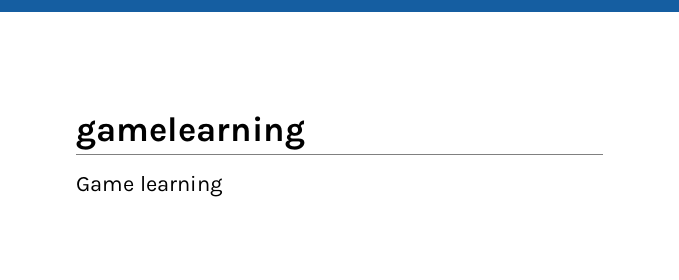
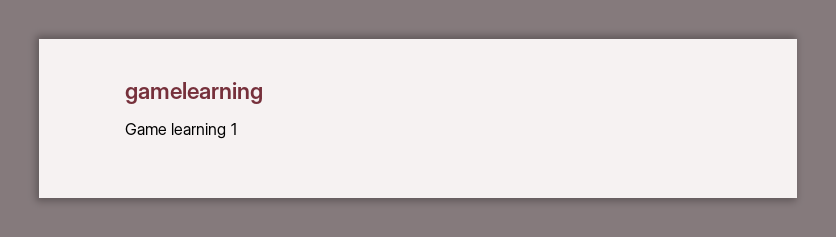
- Game learning
+ Game learning 1

